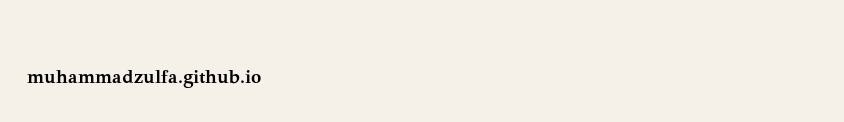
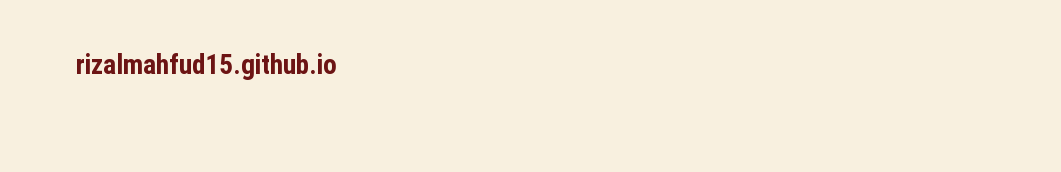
- muhammadzulfa.github.io
+ rizalmahfud15.github.io

